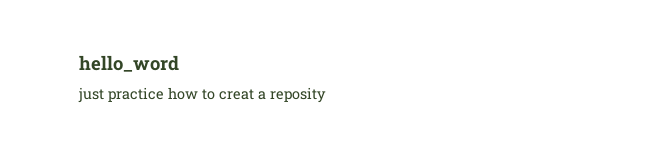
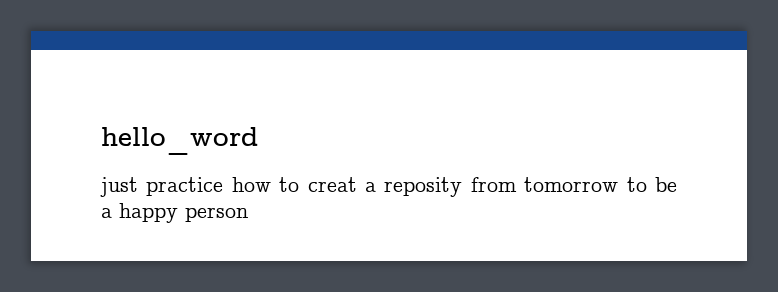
- just practice how to creat a reposity
+ just practice how to creat a reposity from tomorrow to be a happy person

